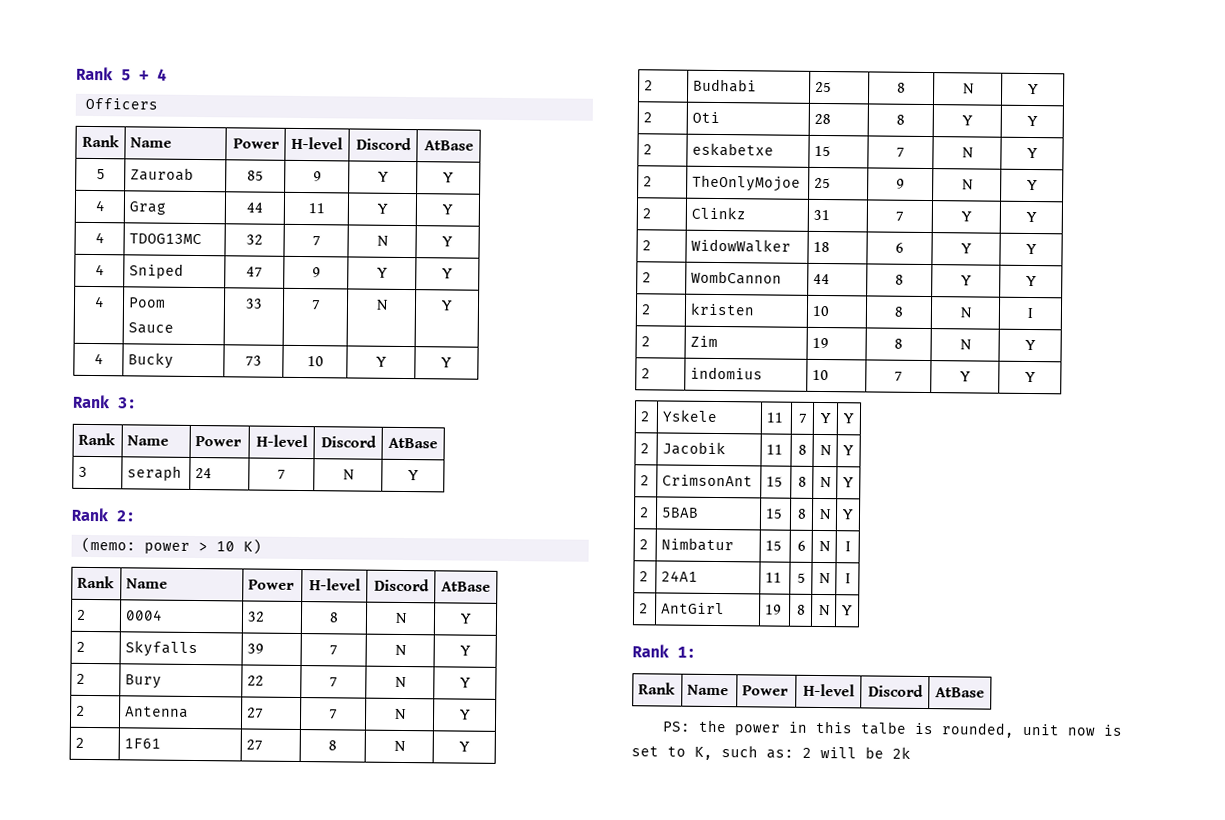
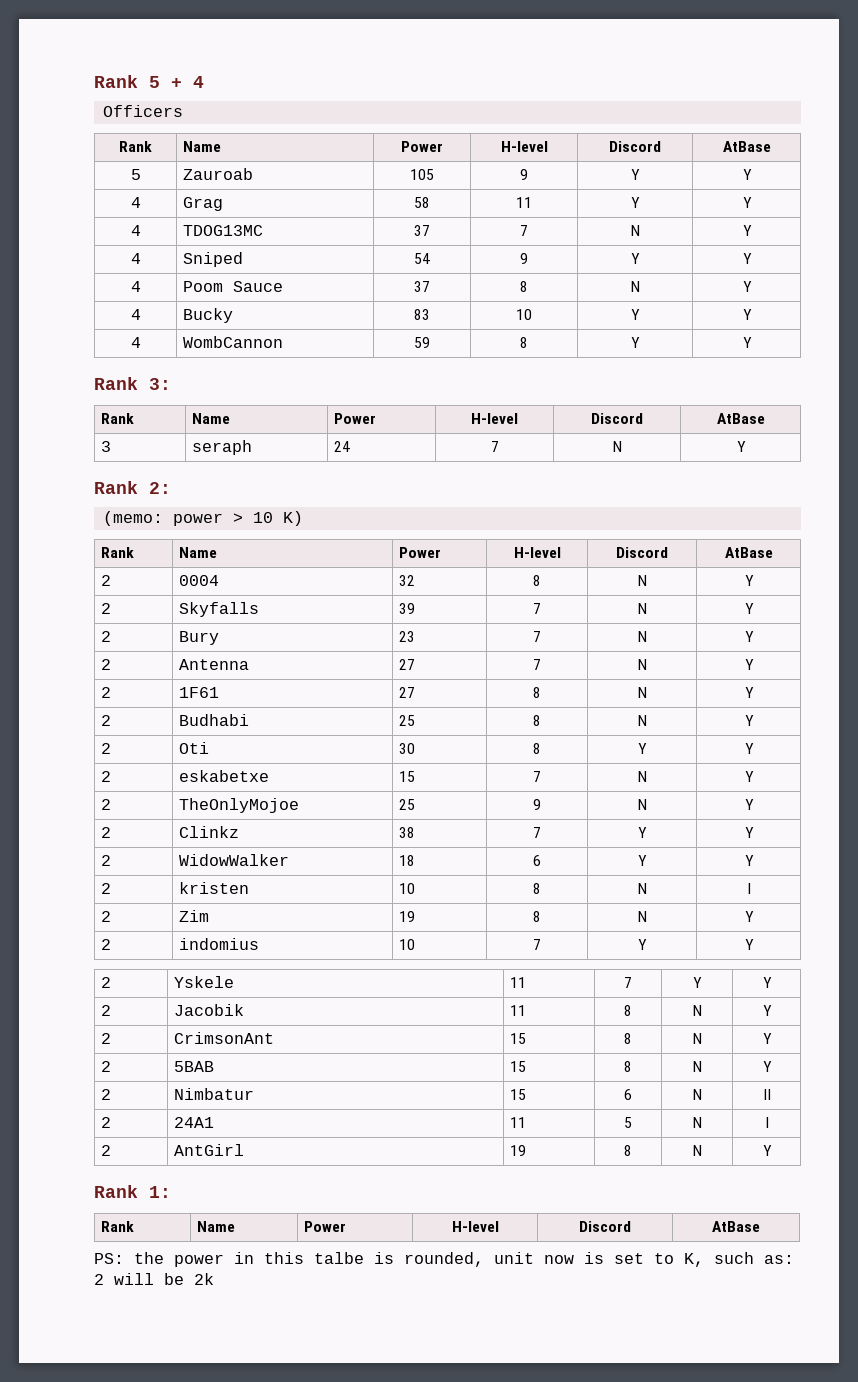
- 5 | Zauroab | 85 | 9 | Y | Y
+ 5 | Zauroab | 105 | 9 | Y | Y
- 4 | Grag | 44 | 11 | Y | Y
+ 4 | Grag | 58 | 11 | Y | Y
- 4 | TDOG13MC | 32 | 7 | N | Y
+ 4 | TDOG13MC | 37 | 7 | N | Y
- 4 | Sniped | 47 | 9 | Y | Y
+ 4 | Sniped | 54 | 9 | Y | Y
- 4 | Poom Sauce | 33 | 7 | N | Y
+ 4 | Poom Sauce | 37 | 8 | N | Y
- 4 | Bucky | 73 | 10 | Y | Y
+ 4 | Bucky | 83 | 10 | Y | Y
+ 4 | WombCannon | 59 | 8 | Y | Y
- 2 | Bury | 22 | 7 | N | Y
+ 2 | Bury | 23 | 7 | N | Y
- 2 | Oti | 28 | 8 | Y | Y
+ 2 | Oti | 30 | 8 | Y | Y
- 2 | Clinkz | 31 | 7 | Y | Y
+ 2 | Clinkz | 38 | 7 | Y | Y
- 2 | WombCannon | 44 | 8 | Y | Y
- 2 | Nimbatur | 15 | 6 | N | I
+ 2 | Nimbatur | 15 | 6 | N | II

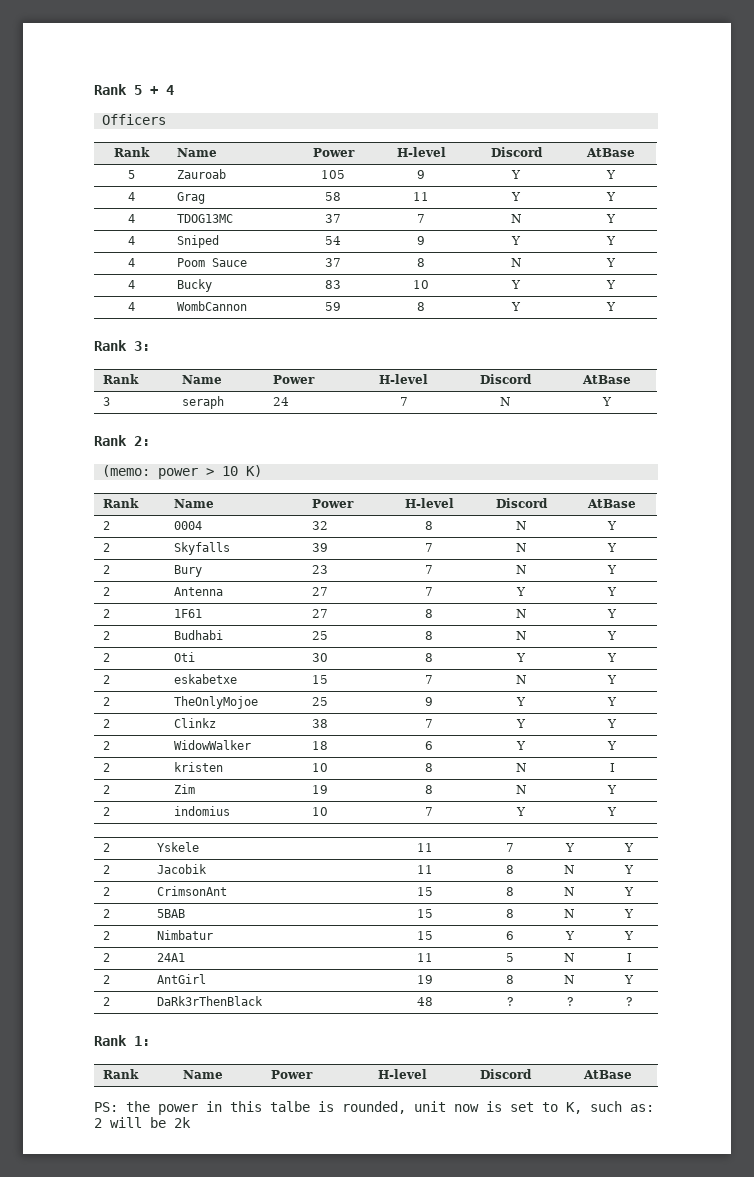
- 2 | Antenna | 27 | 7 | N | Y
+ 2 | Antenna | 27 | 7 | Y | Y
- 2 | TheOnlyMojoe | 25 | 9 | N | Y
+ 2 | TheOnlyMojoe | 25 | 9 | Y | Y
- 2 | Nimbatur | 15 | 6 | N | II
+ 2 | Nimbatur | 15 | 6 | Y | Y
+ 2 | DaRk3rThenBlack | 48 | ? | ? | ?

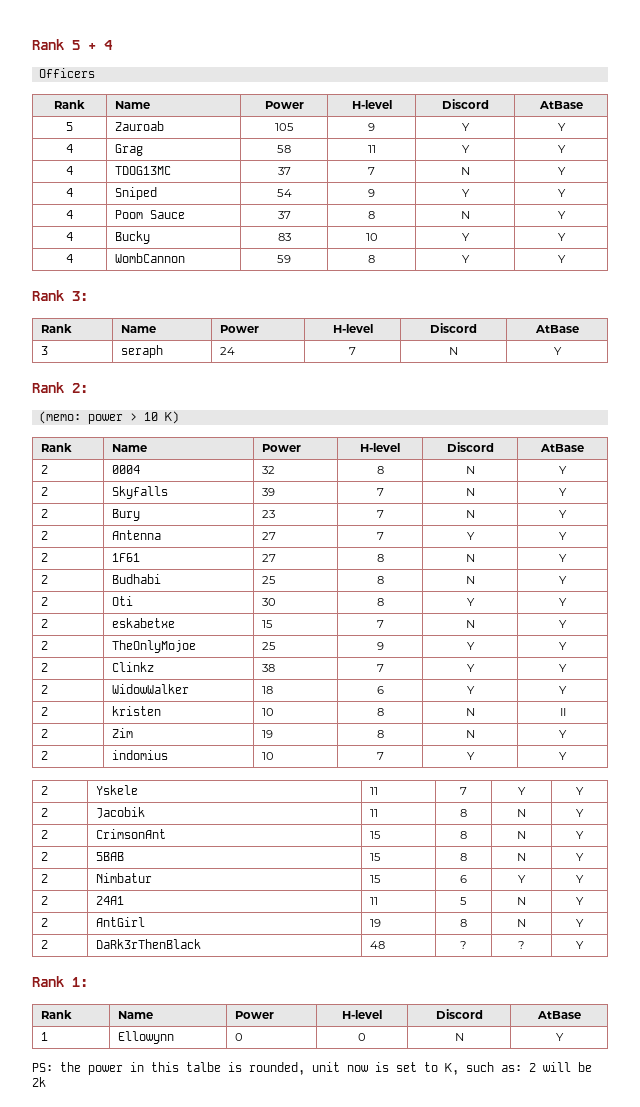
- 2 | kristen | 10 | 8 | N | I
+ 2 | kristen | 10 | 8 | N | II
- 2 | 24A1 | 11 | 5 | N | I
+ 2 | 24A1 | 11 | 5 | N | Y
- 2 | DaRk3rThenBlack | 48 | ? | ? | ?
+ 2 | DaRk3rThenBlack | 48 | ? | ? | Y
+ 1 | Ellowynn | 0 | 0 | N | Y

